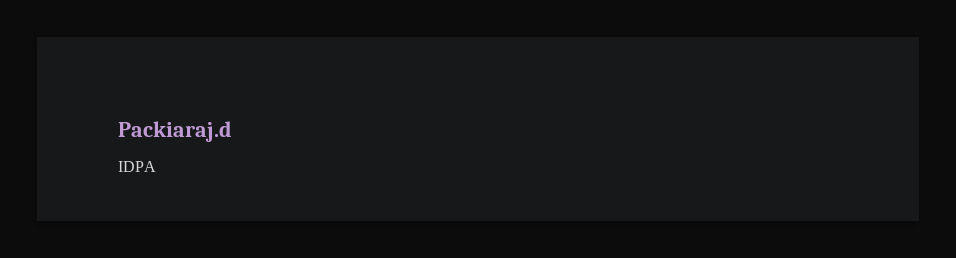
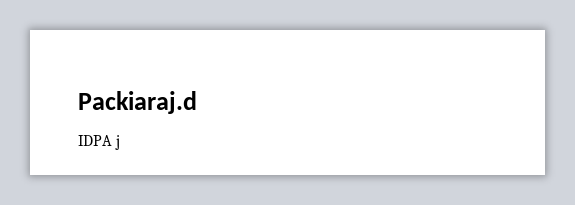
- IDPA
+ IDPA j

